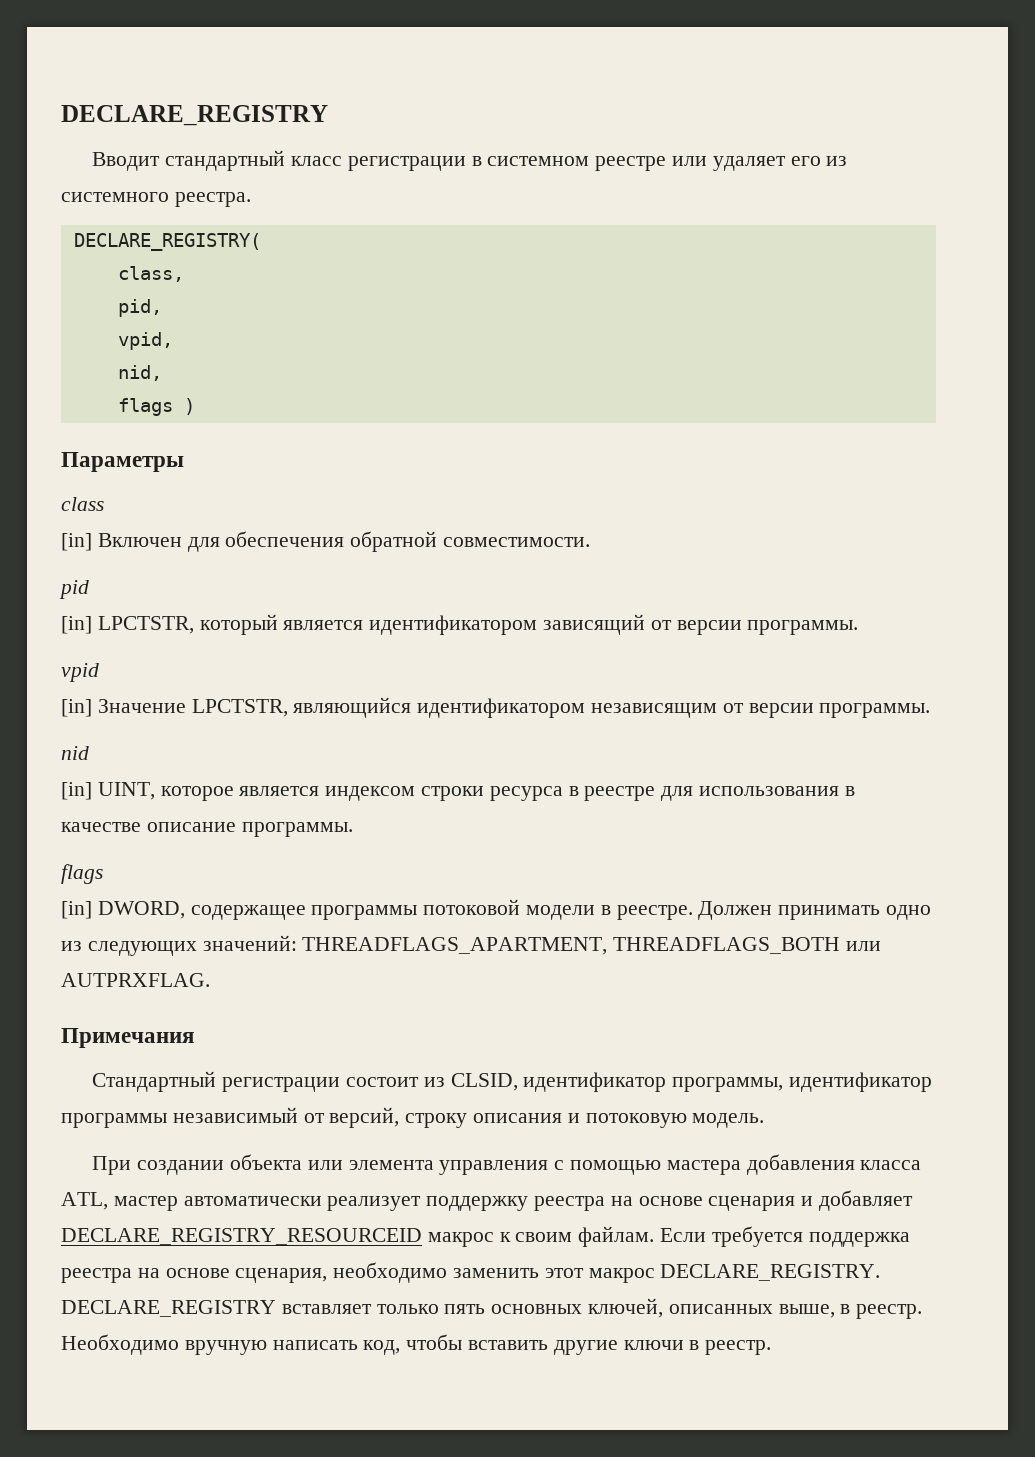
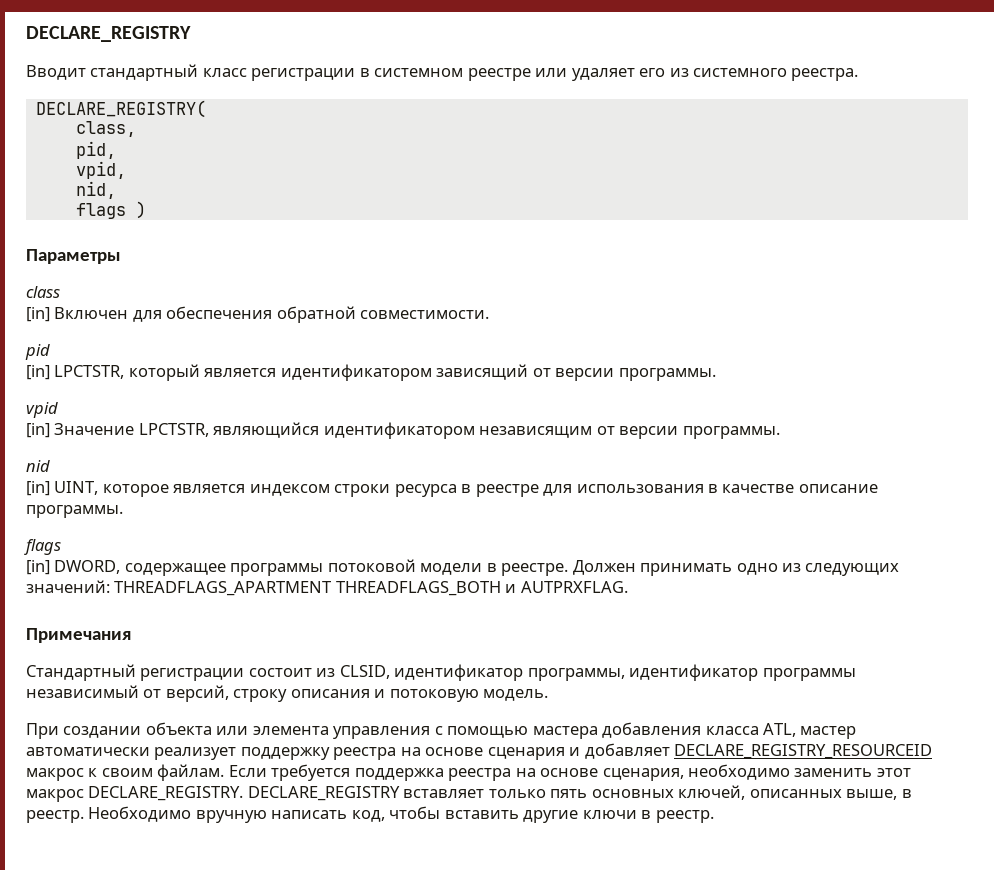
- Должен принимать одно из следующих значений: THREADFLAGS_APARTMENT, THREADFLAGS_BOTH или AUTPRXFLAG.
+ Должен принимать одно из следующих значений: THREADFLAGS_APARTMENT THREADFLAGS_BOTH и AUTPRXFLAG.

